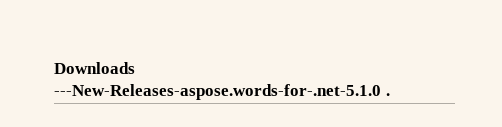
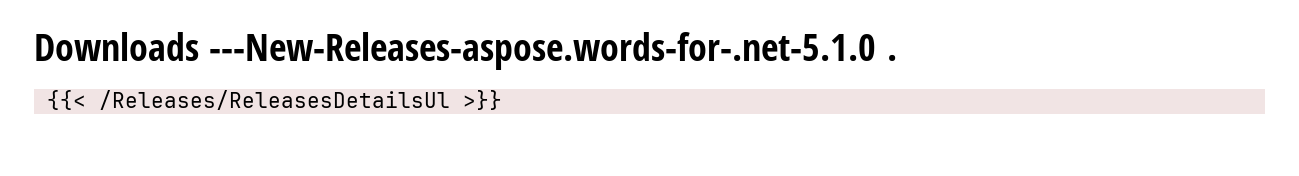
+ {{< /Releases/ReleasesDetailsUl >}}

